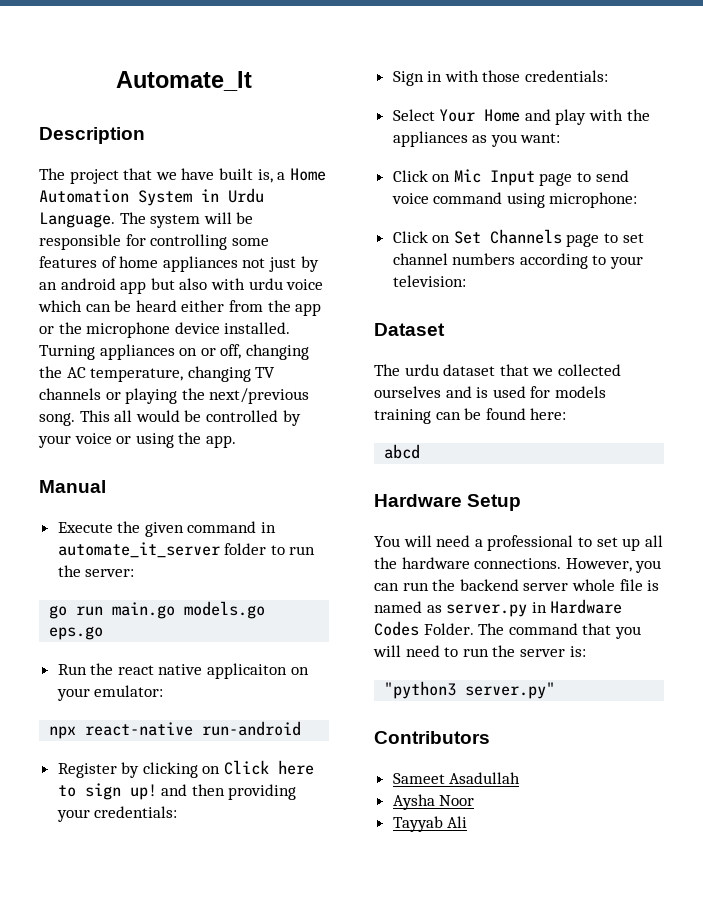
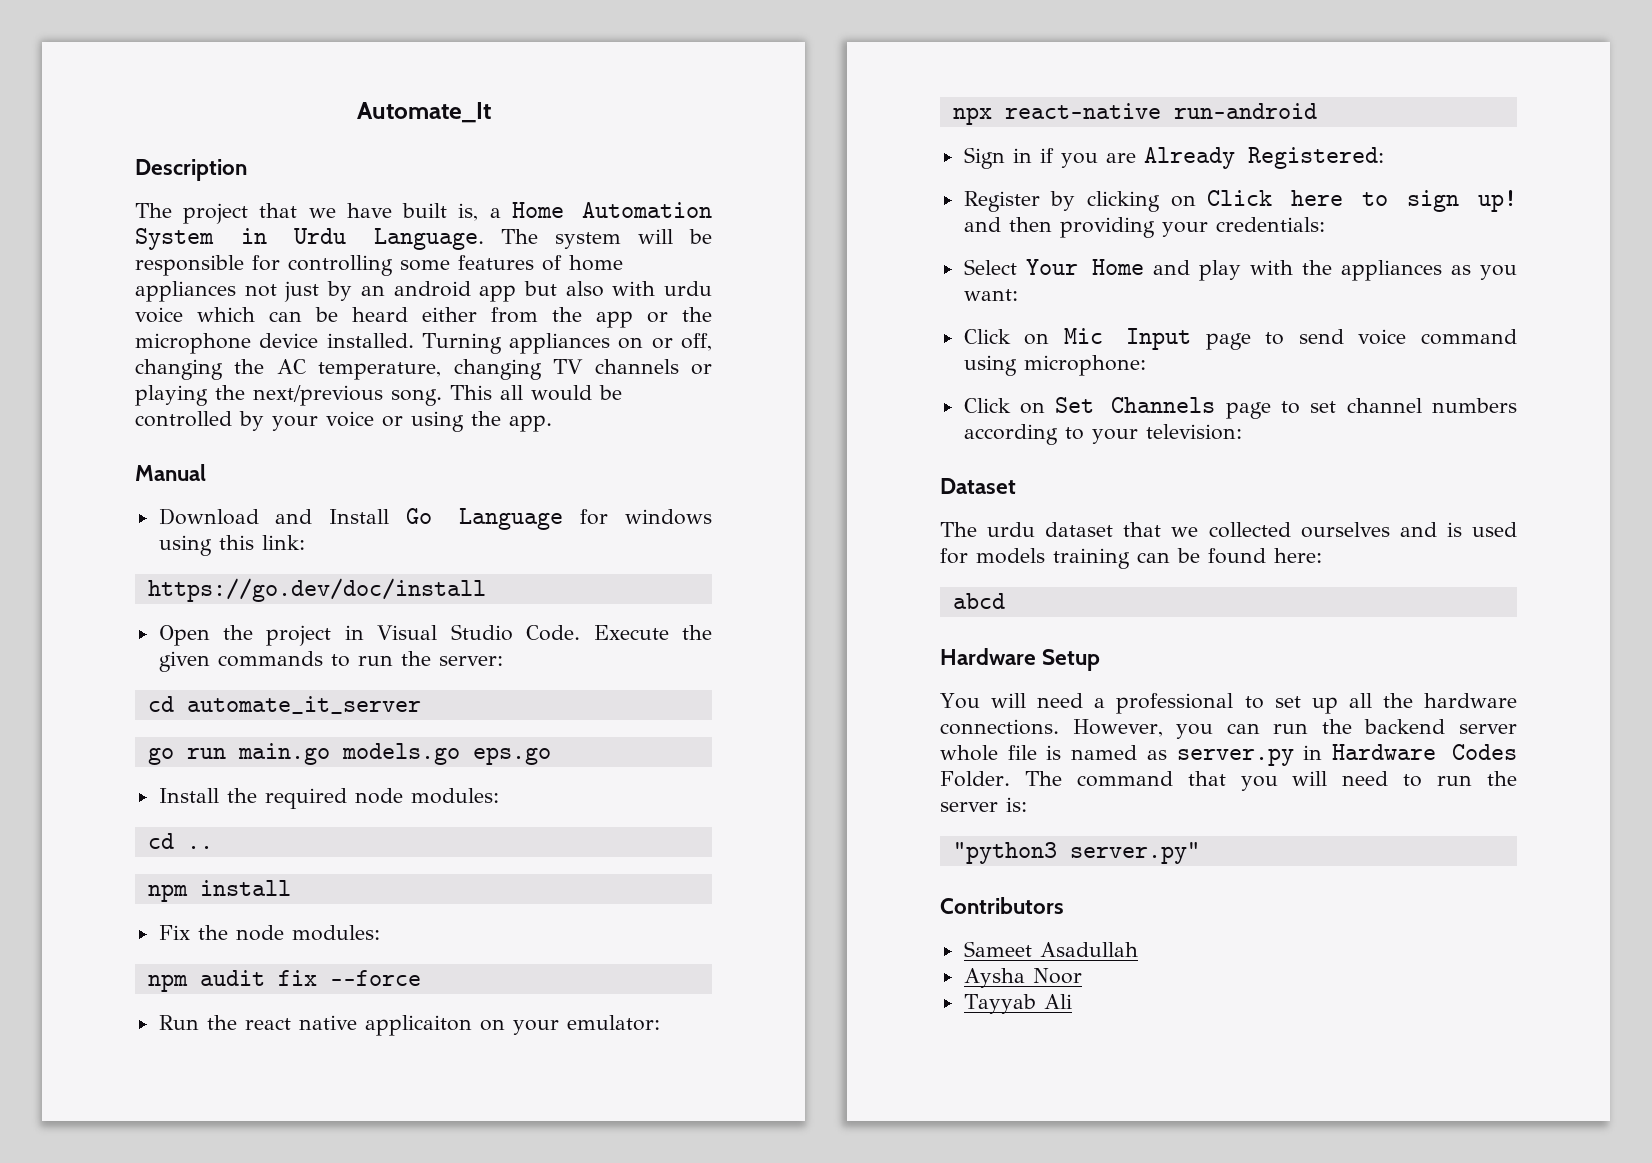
- Execute the given command in automate_it_server folder to run the server:
+ Download and Install Go Language for windows using this link:
+ https://go.dev/doc/install
+ Open the project in Visual Studio Code. Execute the given commands to run the server:
+ cd automate_it_server
+ Install the required node modules:
+ cd ..
+ npm install
+ Fix the node modules:
+ npm audit fix --force
+ Sign in if you are Already Registered:
- Sign in with those credentials:

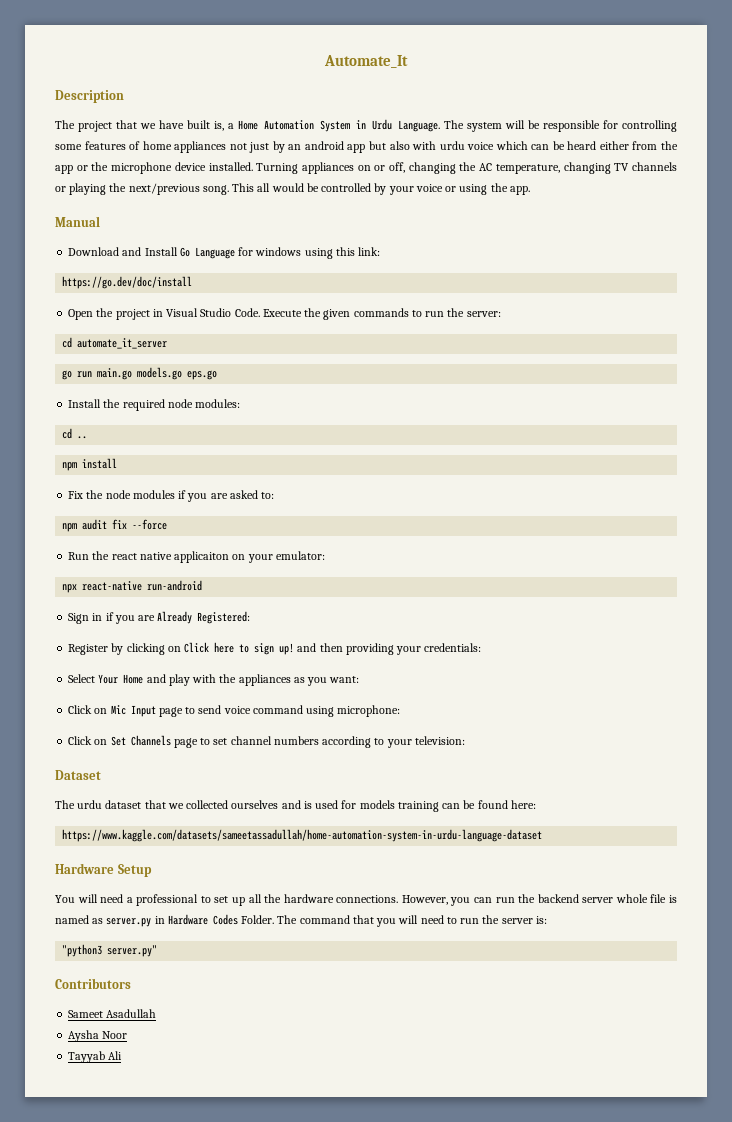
- Fix the node modules:
+ Fix the node modules if you are asked to:
- abcd
+ https://www.kaggle.com/datasets/sameetassadullah/home-automation-system-in-urdu-language-dataset

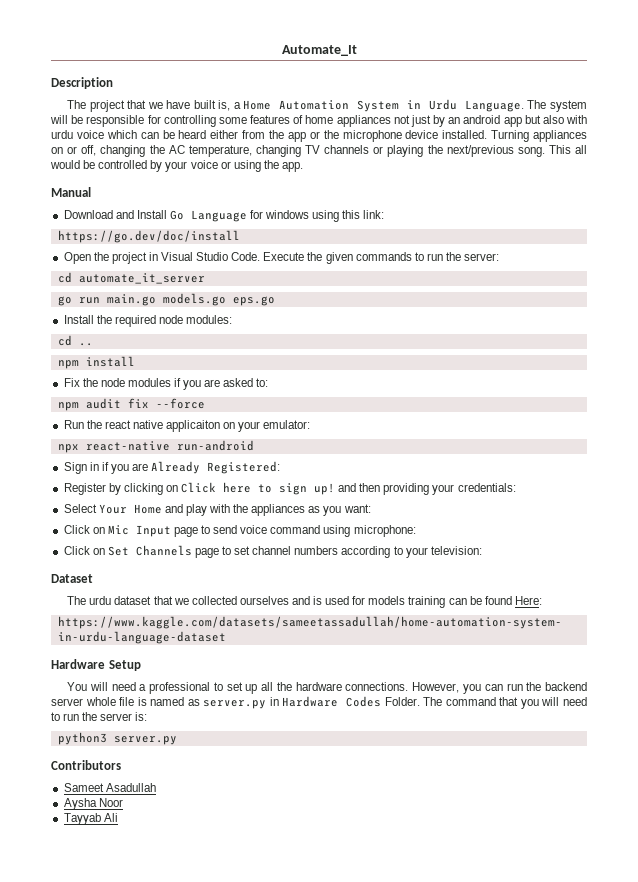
- The urdu dataset that we collected ourselves and is used for models training can be found here:
+ The urdu dataset that we collected ourselves and is used for models training can be found Here:
- "python3 server.py"
+ python3 server.py

